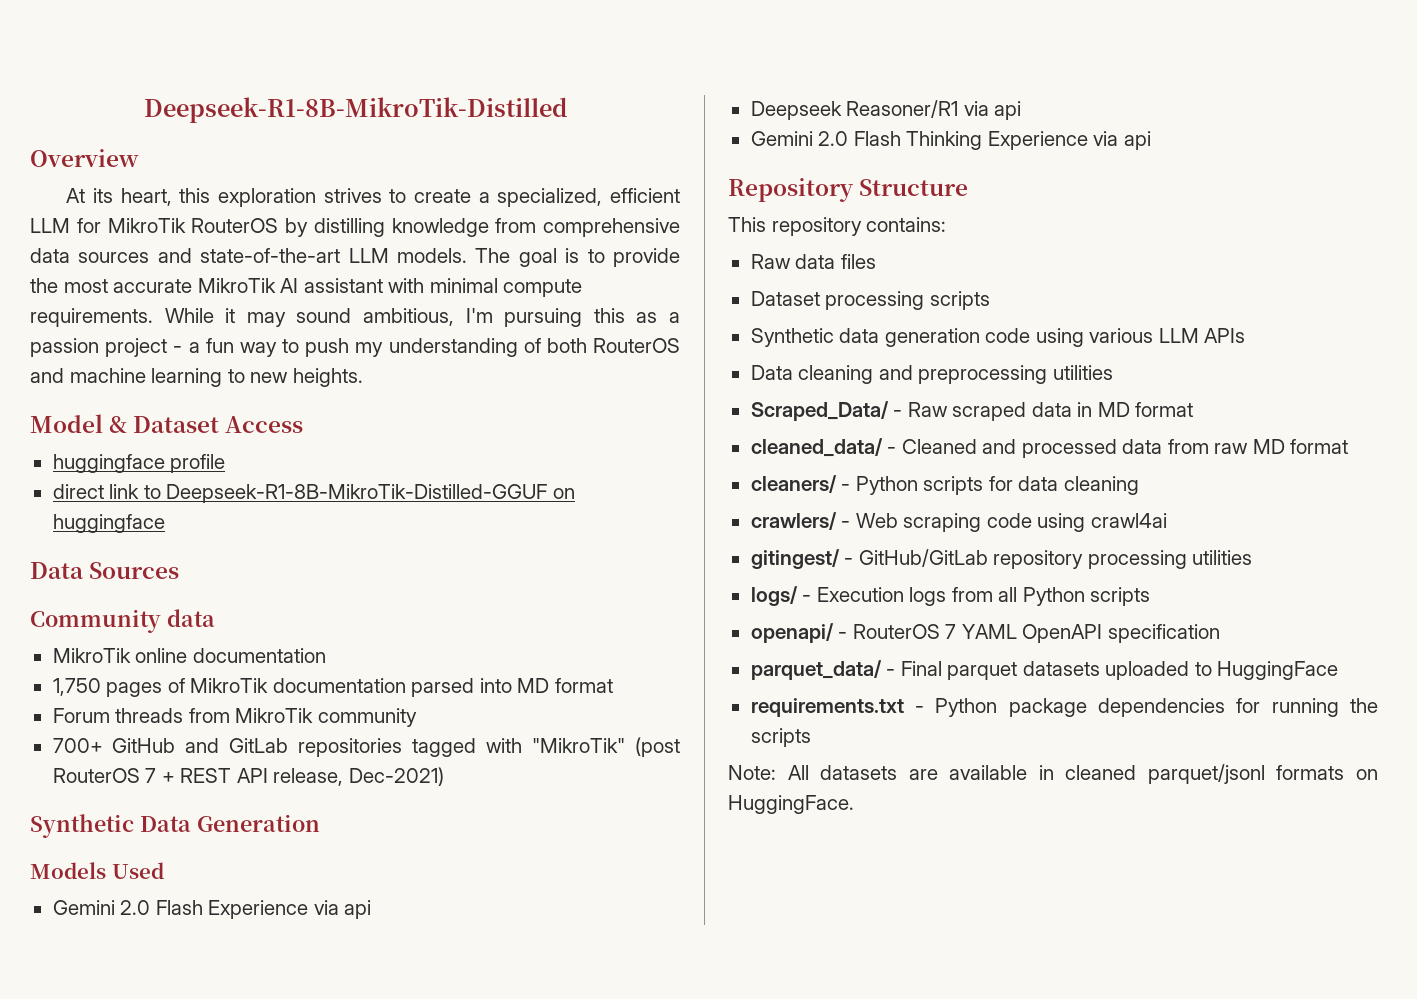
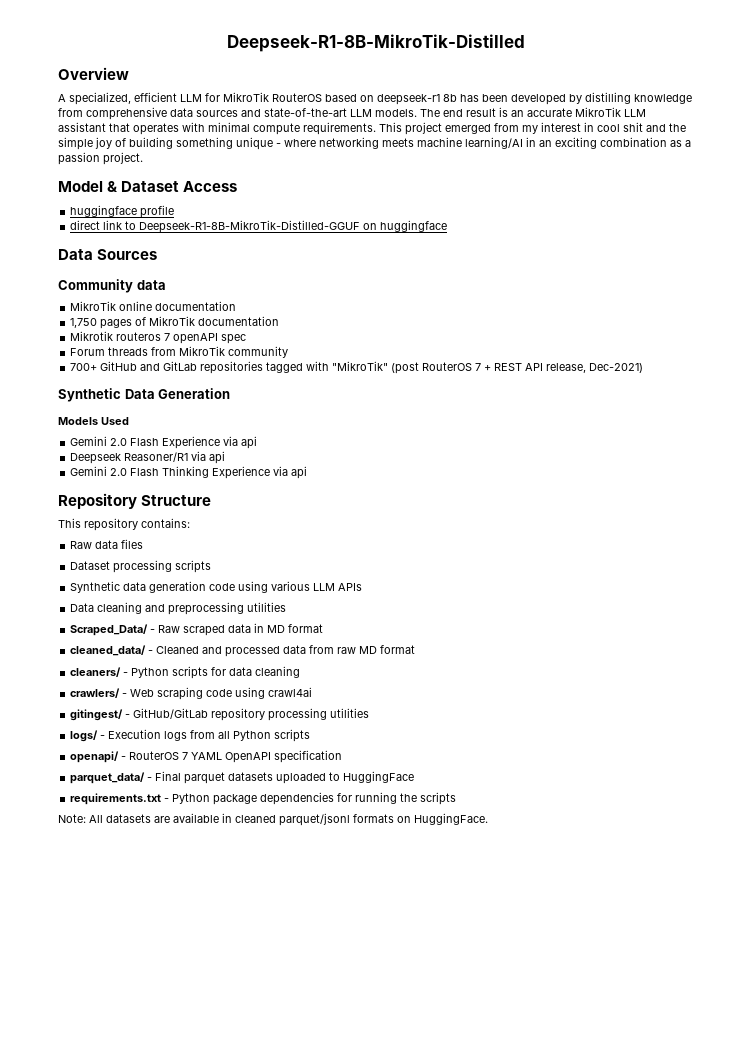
- At its heart, this exploration strives to create a specialized, efficient LLM for MikroTik RouterOS by distilling knowledge from comprehensive data sources and state-of-the-art LLM models.
+ A specialized, efficient LLM for MikroTik RouterOS based on deepseek-r1 8b has been developed by distilling knowledge from comprehensive data sources and state-of-the-art LLM models.
- The goal is to provide the most accurate MikroTik AI assistant with minimal compute requirements. While it may sound ambitious, I'm pursuing this as a passion project - a fun way to push my understanding of both RouterOS and machine learning to new heights.
+ The end result is an accurate MikroTik LLM assistant that operates with minimal compute requirements. This project emerged from my interest in cool shit and the simple joy of building something unique - where networking meets machine learning/AI in an exciting combination as a passion project.
- 1,750 pages of MikroTik documentation parsed into MD format
+ 1,750 pages of MikroTik documentation
+ Mikrotik routeros 7 openAPI spec

